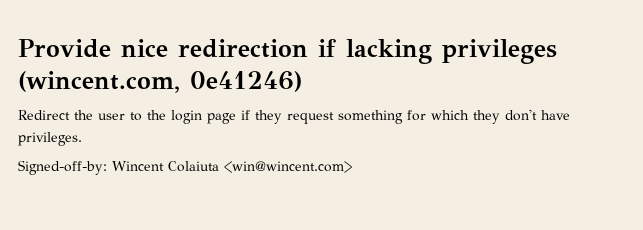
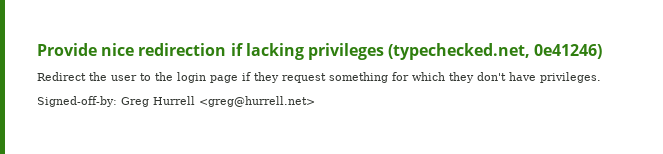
- Provide nice redirection if lacking privileges (wincent.com, 0e41246)
+ Provide nice redirection if lacking privileges (typechecked.net, 0e41246)
- Signed-off-by: Wincent Colaiuta <win@wincent.com>
+ Signed-off-by: Greg Hurrell <greg@hurrell.net>

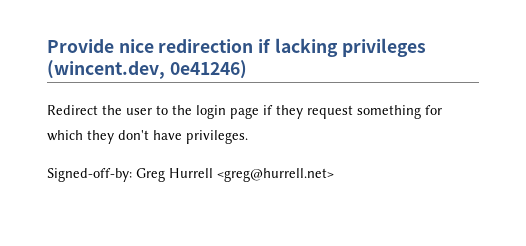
- Provide nice redirection if lacking privileges (typechecked.net, 0e41246)
+ Provide nice redirection if lacking privileges (wincent.dev, 0e41246)

